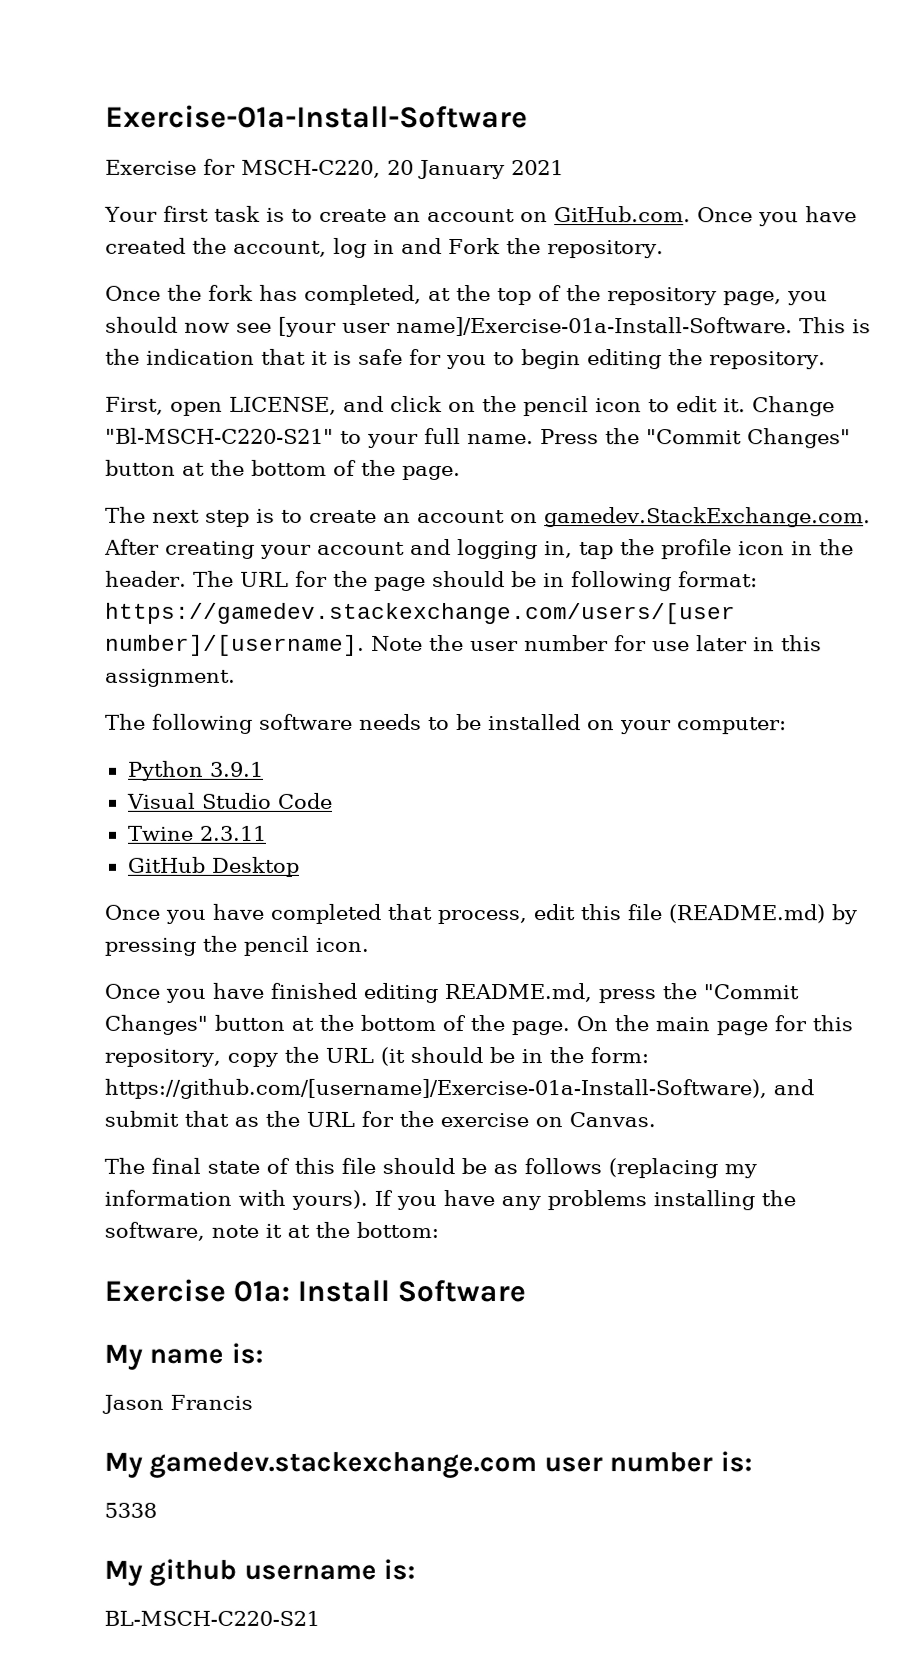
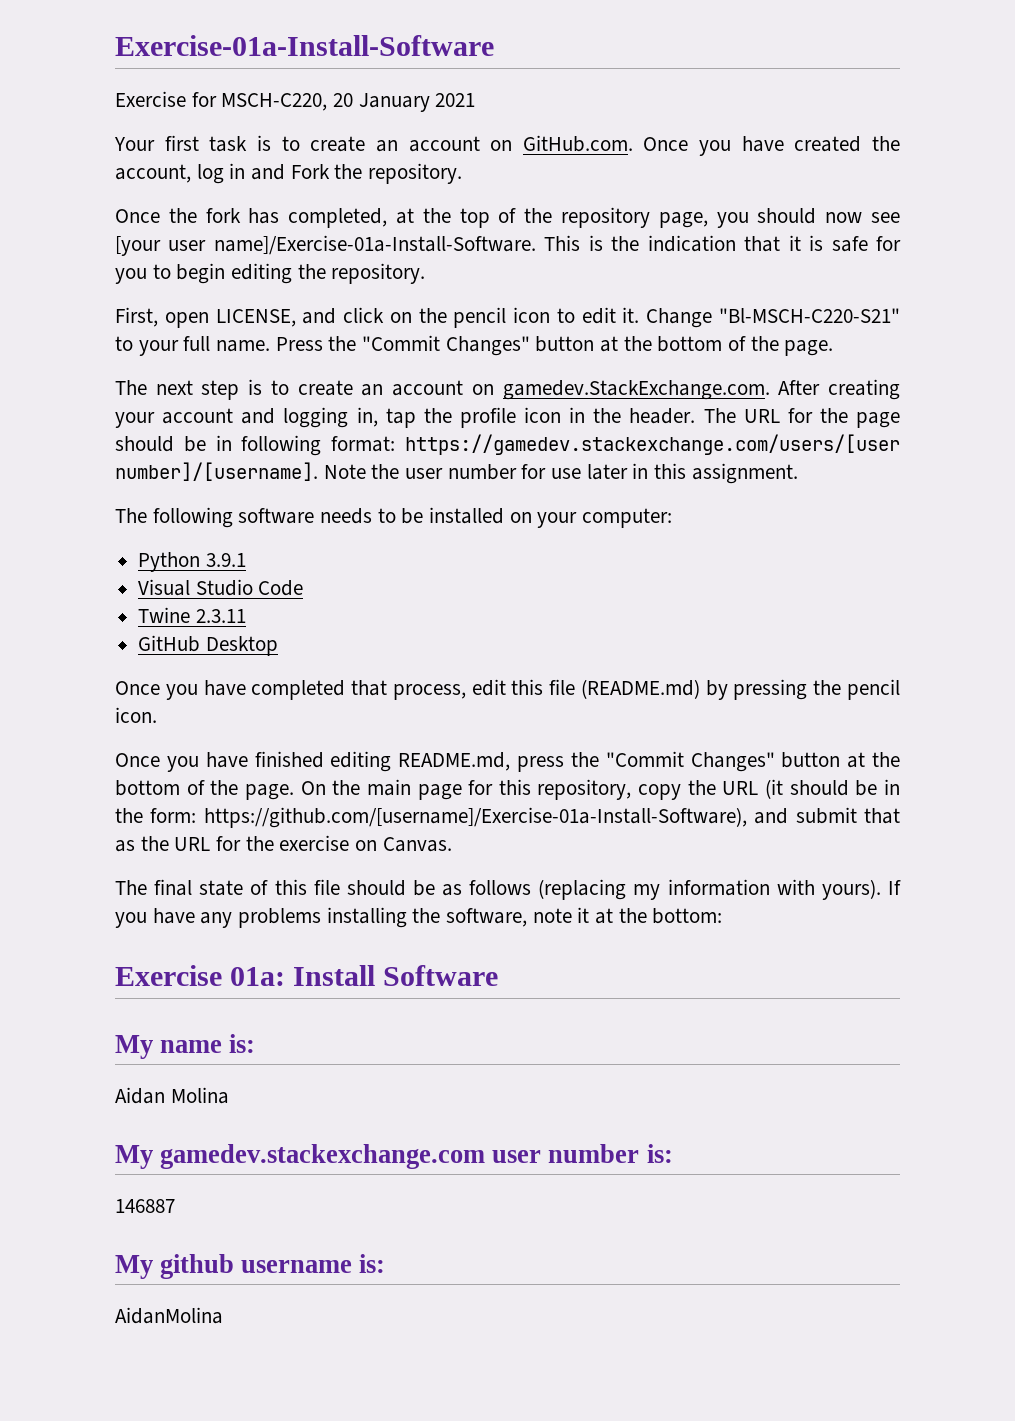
- Jason Francis
+ Aidan Molina
- 5338
+ 146887
- BL-MSCH-C220-S21
+ AidanMolina

